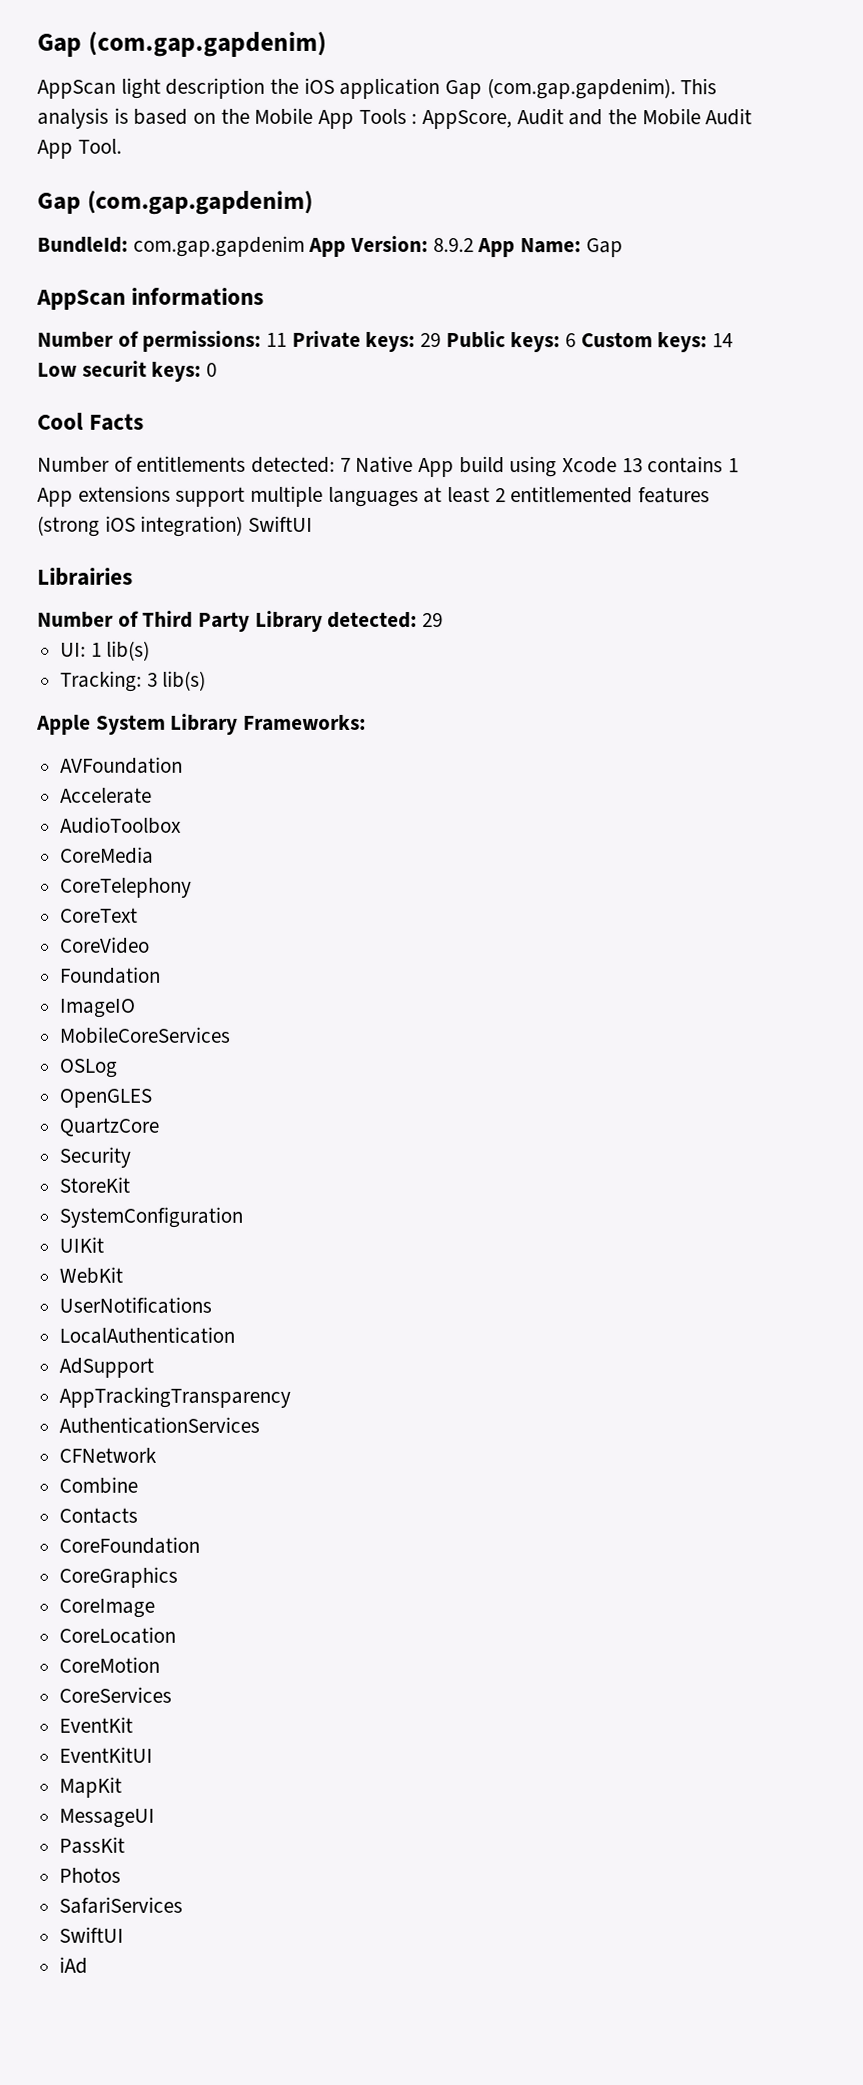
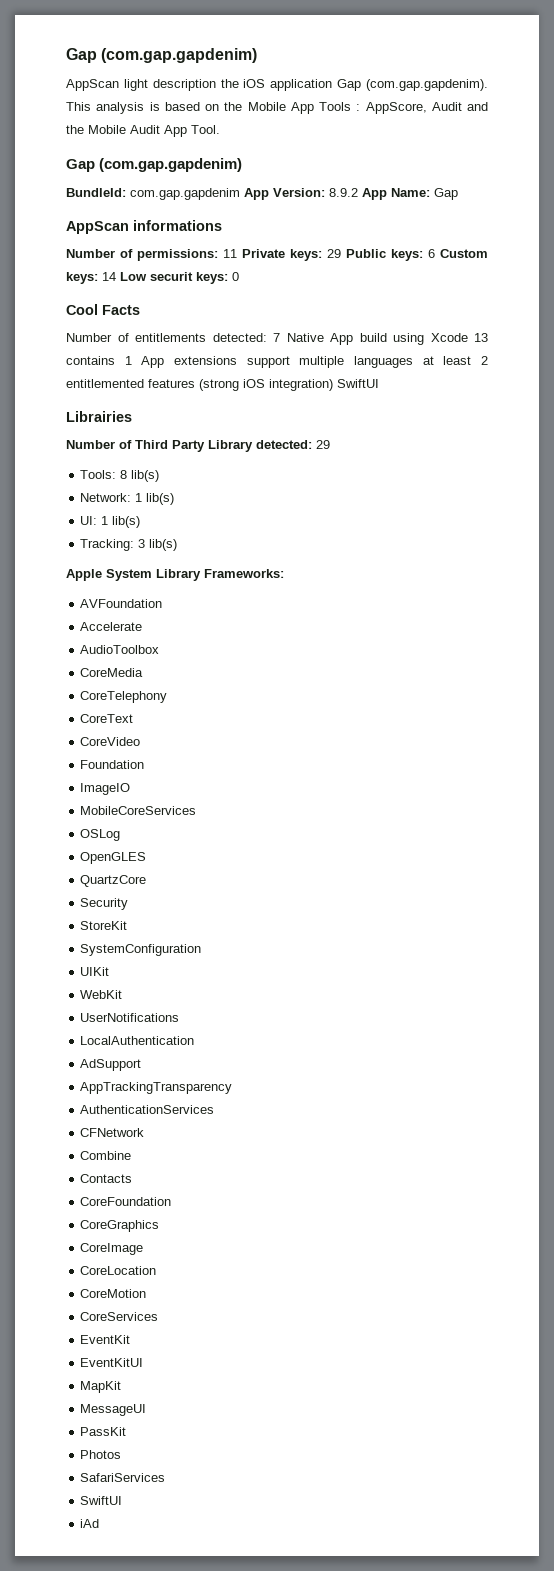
+ Tools: 8 lib(s)
+ Network: 1 lib(s)

